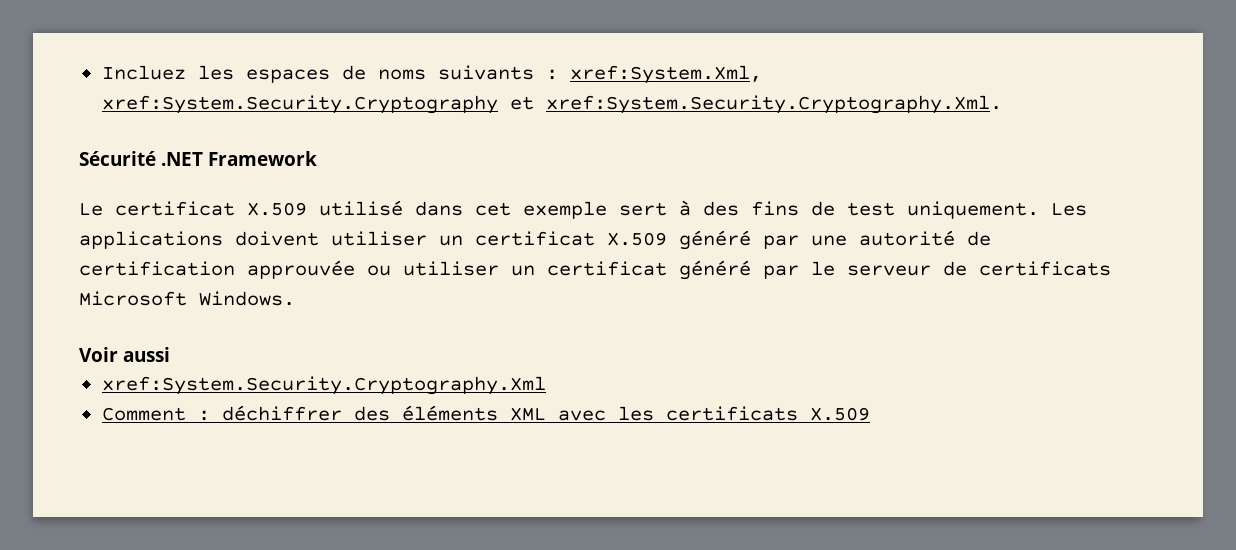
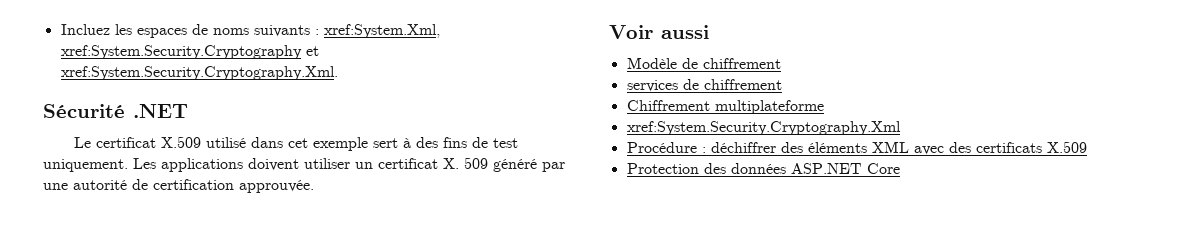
- Sécurité .NET Framework
+ Sécurité .NET
- Les applications doivent utiliser un certificat X.509 généré par une autorité de certification approuvée ou utiliser un certificat généré par le serveur de certificats Microsoft Windows.
+ Les applications doivent utiliser un certificat X. 509 généré par une autorité de certification approuvée.
  Voir aussi
+ Modèle de chiffrement
+ services de chiffrement
+ Chiffrement multiplateforme
- Comment : déchiffrer des éléments XML avec les certificats X.509
+ Procédure : déchiffrer des éléments XML avec des certificats X.509
+ Protection des données ASP.NET Core

